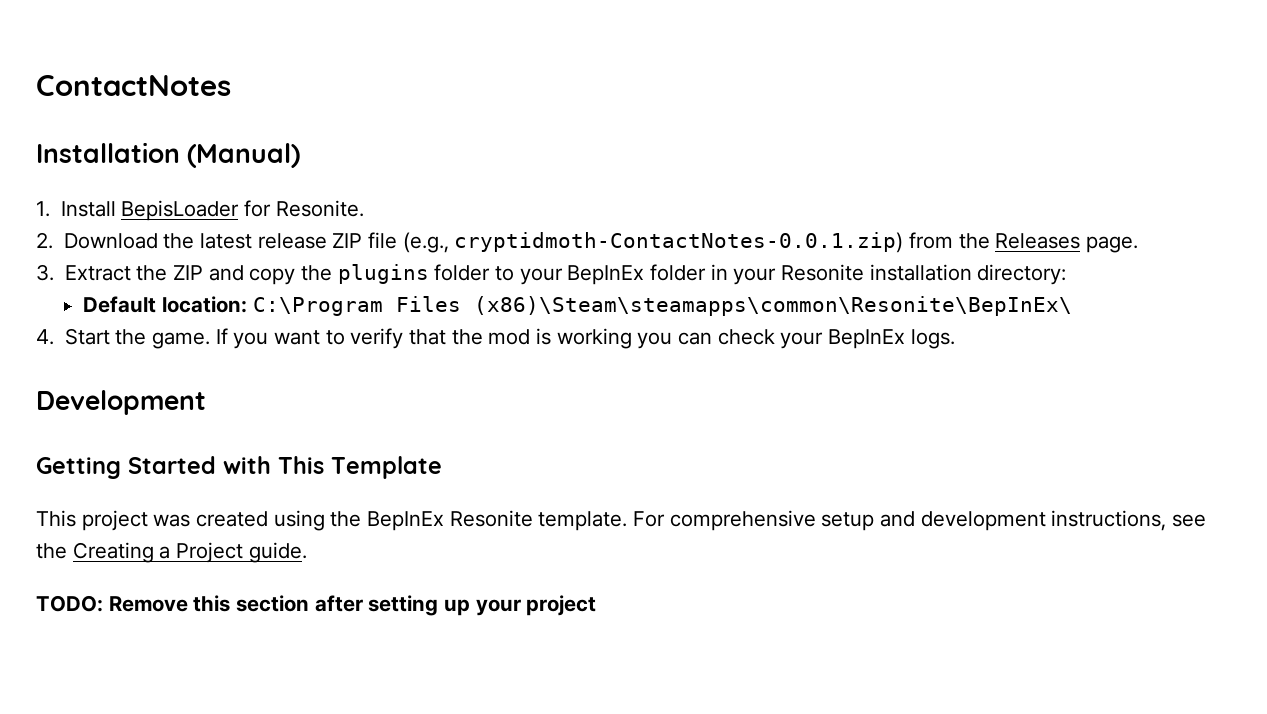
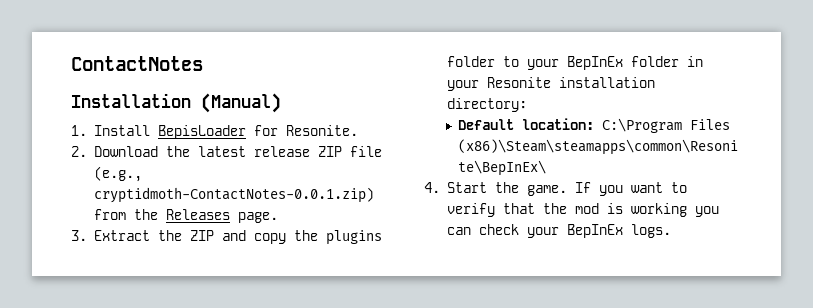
- Development
- Getting Started with This Template
- This project was created using the BepInEx Resonite template. For comprehensive setup and development instructions, see the Creating a Project guide.
- TODO: Remove this section after setting up your project

